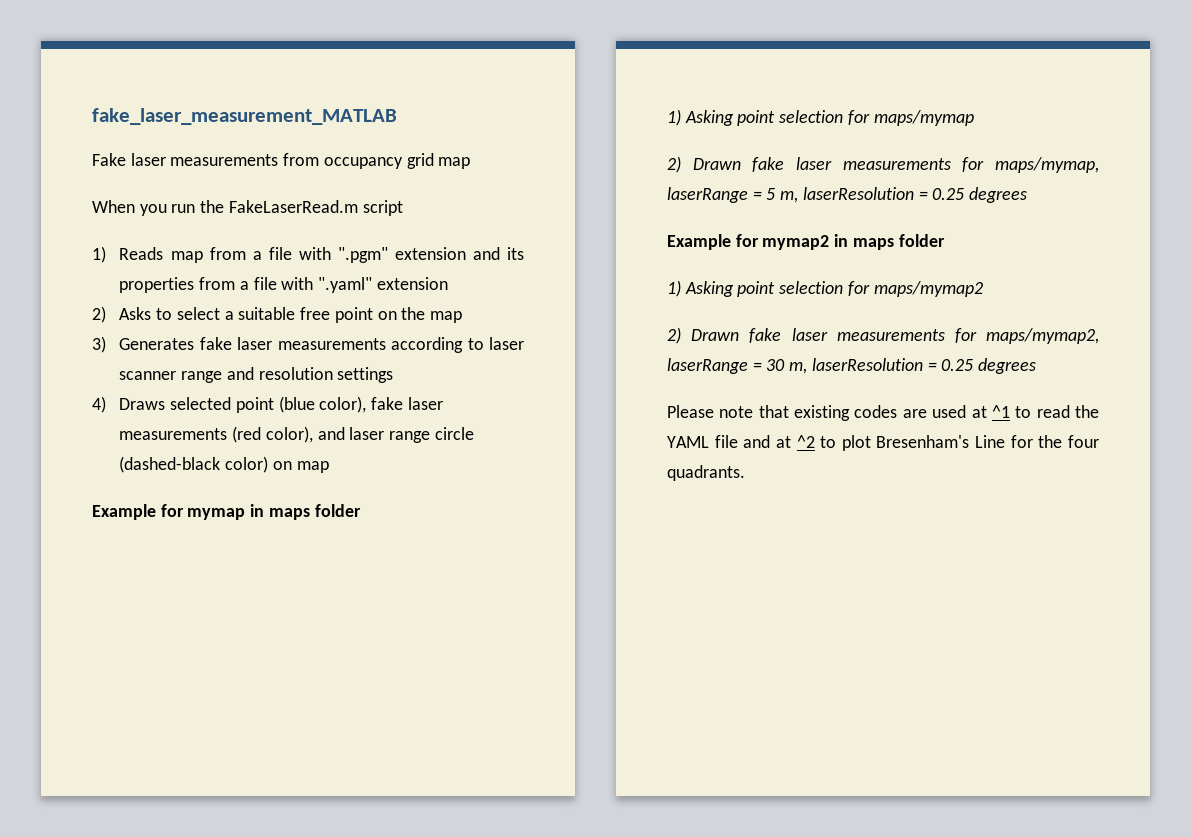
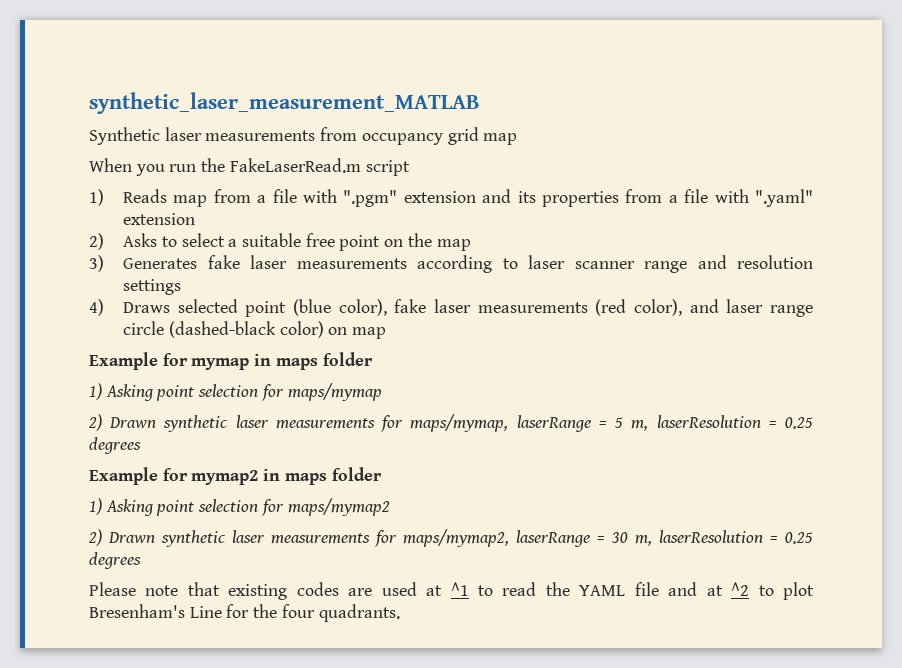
- fake_laser_measurement_MATLAB
- Fake laser measurements from occupancy grid map
+ synthetic_laser_measurement_MATLAB
+ Synthetic laser measurements from occupancy grid map
- 2) Drawn fake laser measurements for maps/mymap, laserRange = 5 m, laserResolution = 0.25 degrees
+ 2) Drawn synthetic laser measurements for maps/mymap, laserRange = 5 m, laserResolution = 0.25 degrees
- 2) Drawn fake laser measurements for maps/mymap2, laserRange = 30 m, laserResolution = 0.25 degrees
+ 2) Drawn synthetic laser measurements for maps/mymap2, laserRange = 30 m, laserResolution = 0.25 degrees

